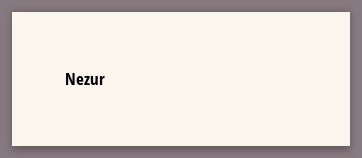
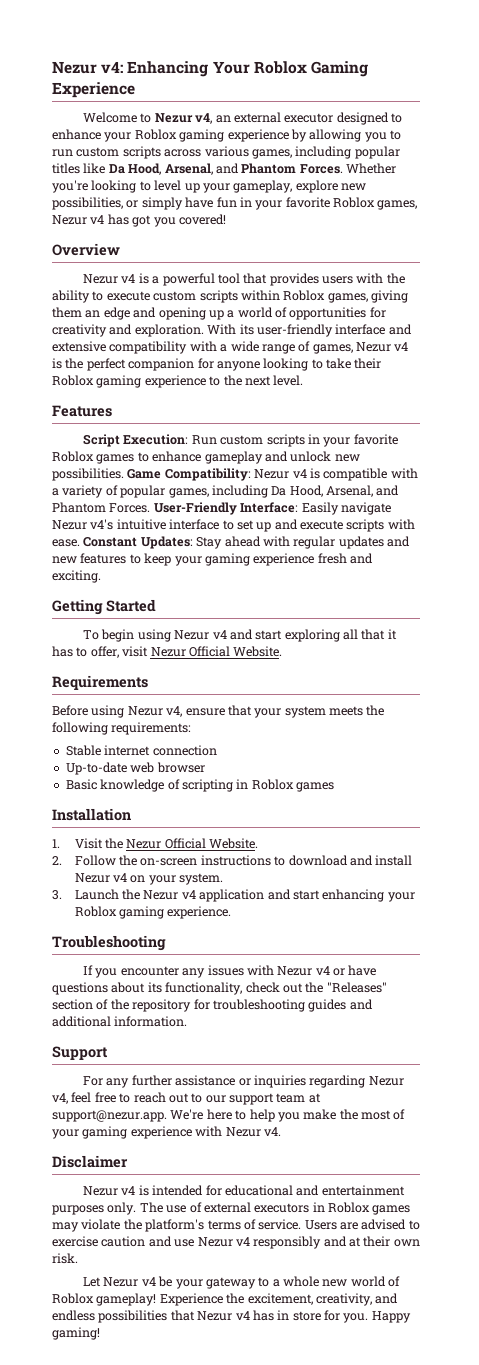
- Nezur
+ Nezur v4: Enhancing Your Roblox Gaming Experience
+ Welcome to Nezur v4, an external executor designed to enhance your Roblox gaming experience by allowing you to run custom scripts across various games, including popular titles like Da Hood, Arsenal, and Phantom Forces. Whether you're looking to level up your gameplay, explore new possibilities, or simply have fun in your favorite Roblox games, Nezur v4 has got you covered!
+ Overview
+ Nezur v4 is a powerful tool that provides users with the ability to execute custom scripts within Roblox games, giving them an edge and opening up a world of opportunities for creativity and exploration. With its user-friendly interface and extensive compatibility with a wide range of games, Nezur v4 is the perfect companion for anyone looking to take their Roblox gaming experience to the next level.
+ Features
+ Script Execution: Run custom scripts in your favorite Roblox games to enhance gameplay and unlock new possibilities. Game Compatibility: Nezur v4 is compatible with a variety of popular games, including Da Hood, Arsenal, and Phantom Forces. User-Friendly Interface: Easily navigate Nezur v4's intuitive interface to set up and execute scripts with ease. Constant Updates: Stay ahead with regular updates and new features to keep your gaming experience fresh and exciting.
+ Getting Started
+ To begin using Nezur v4 and start exploring all that it has to offer, visit Nezur Official Website.
+ Requirements
+ Before using Nezur v4, ensure that your system meets the following requirements:
+ Stable internet connection
+ Up-to-date web browser
+ Basic knowledge of scripting in Roblox games
+ Installation
+ 1. Visit the Nezur Official Website.
+ 2. Follow the on-screen instructions to download and install Nezur v4 on your system.
+ 3. Launch the Nezur v4 application and start enhancing your Roblox gaming experience.
+ Troubleshooting
+ If you encounter any issues with Nezur v4 or have questions about its functionality, check out the "Releases" section of the repository for troubleshooting guides and additional information.
+ Support
+ For any further assistance or inquiries regarding Nezur v4, feel free to reach out to our support team at support@nezur.app. We're here to help you make the most of your gaming experience with Nezur v4.
+ Disclaimer
+ Nezur v4 is intended for educational and entertainment purposes only. The use of external executors in Roblox games may violate the platform's terms of service. Users are advised to exercise caution and use Nezur v4 responsibly and at their own risk.
+ Let Nezur v4 be your gateway to a whole new world of Roblox gameplay! Experience the excitement, creativity, and endless possibilities that Nezur v4 has in store for you. Happy gaming!

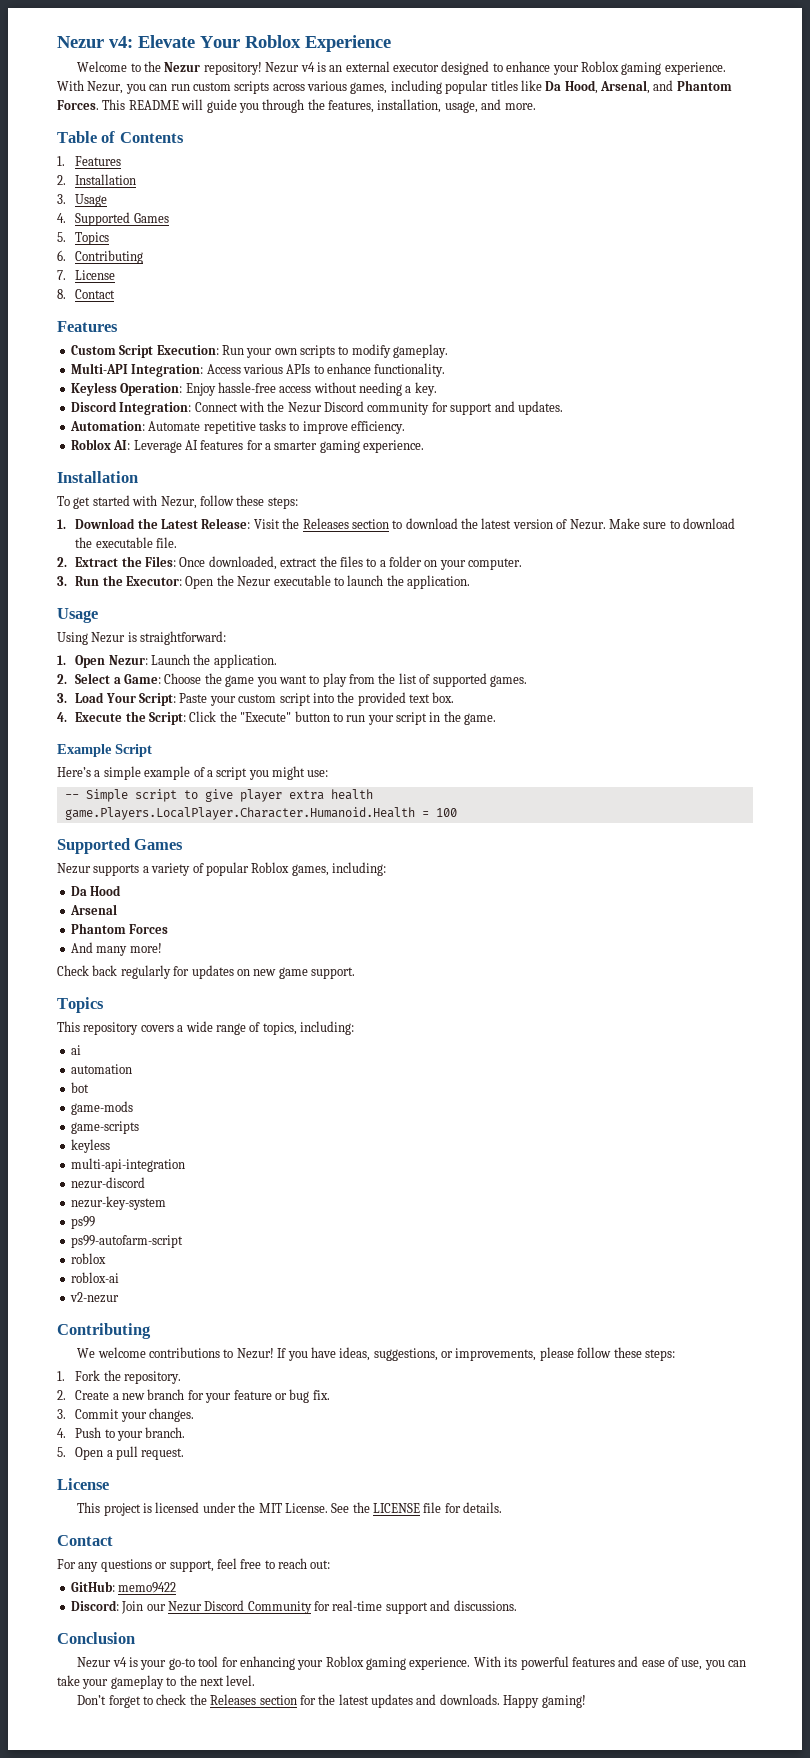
- Nezur v4: Enhancing Your Roblox Gaming Experience
+ Nezur v4: Elevate Your Roblox Experience
- Welcome to Nezur v4, an external executor designed to enhance your Roblox gaming experience by allowing you to run custom scripts across various games, including popular titles like Da Hood, Arsenal, and Phantom Forces.
+ Welcome to the Nezur repository! Nezur v4 is an external executor designed to enhance your Roblox gaming experience. With Nezur, you can run custom scripts across various games, including popular titles like Da Hood, Arsenal, and Phantom Forces.
- Whether you're looking to level up your gameplay, explore new possibilities, or simply have fun in your favorite Roblox games, Nezur v4 has got you covered!
- Overview
- Nezur v4 is a powerful tool that provides users with the ability to execute custom scripts within Roblox games, giving them an edge and opening up a world of opportunities for creativity and exploration. With its user-friendly interface and extensive compatibility with a wide range of games, Nezur v4 is the perfect companion for anyone looking to take their Roblox gaming experience to the next level.
+ This README will guide you through the features, installation, usage, and more.
+ Table of Contents
+ 1. Features
+ 2. Installation
+ 3. Usage
+ 4. Supported Games
+ 5. Topics
+ 6. Contributing
+ 7. License
+ 8. Contact
  Features
- Script Execution: Run custom scripts in your favorite Roblox games to enhance gameplay and unlock new possibilities. Game Compatibility: Nezur v4 is compatible with a variety of popular games, including Da Hood, Arsenal, and Phantom Forces. User-Friendly Interface: Easily navigate Nezur v4's intuitive interface to set up and execute scripts with ease. Constant Updates: Stay ahead with regular updates and new features to keep your gaming experience fresh and exciting.
- Getting Started
- To begin using Nezur v4 and start exploring all that it has to offer, visit Nezur Official Website.
- Requirements
- Before using Nezur v4, ensure that your system meets the following requirements:
- Stable internet connection
- Up-to-date web browser
- Basic knowledge of scripting in Roblox games
+ Custom Script Execution: Run your own scripts to modify gameplay.
+ Multi-API Integration: Access various APIs to enhance functionality.
+ Keyless Operation: Enjoy hassle-free access without needing a key.
+ Discord Integration: Connect with the Nezur Discord community for support and updates.
+ Automation: Automate repetitive tasks to improve efficiency.
+ Roblox AI: Leverage AI features for a smarter gaming experience.
  Installation
- 1. Visit the Nezur Official Website.
- 2. Follow the on-screen instructions to download and install Nezur v4 on your system.
- 3. Launch the Nezur v4 application and start enhancing your Roblox gaming experience.
- Troubleshooting
- If you encounter any issues with Nezur v4 or have questions about its functionality, check out the "Releases" section of the repository for troubleshooting guides and additional information.
- Support
- For any further assistance or inquiries regarding Nezur v4, feel free to reach out to our support team at support@nezur.app. We're here to help you make the most of your gaming experience with Nezur v4.
- Disclaimer
- Nezur v4 is intended for educational and entertainment purposes only. The use of external executors in Roblox games may violate the platform's terms of service. Users are advised to exercise caution and use Nezur v4 responsibly and at their own risk.
- Let Nezur v4 be your gateway to a whole new world of Roblox gameplay! Experience the excitement, creativity, and endless possibilities that Nezur v4 has in store for you.
+ To get started with Nezur, follow these steps:
+ 1. Download the Latest Release: Visit the Releases section to download the latest version of Nezur. Make sure to download the executable file.
+ 2. Extract the Files: Once downloaded, extract the files to a folder on your computer.
+ 3. Run the Executor: Open the Nezur executable to launch the application.
+ Usage
+ Using Nezur is straightforward:
+ 1. Open Nezur: Launch the application.
+ 2. Select a Game: Choose the game you want to play from the list of supported games.
+ 3. Load Your Script: Paste your custom script into the provided text box.
+ 4. Execute the Script: Click the "Execute" button to run your script in the game.
+ Example Script
+ Here’s a simple example of a script you might use:
+ -- Simple script to give player extra health
+ game.Players.LocalPlayer.Character.Humanoid.Health = 100
+ Supported Games
+ Nezur supports a variety of popular Roblox games, including:
+ Da Hood
+ Arsenal
+ Phantom Forces
+ And many more!
+ Check back regularly for updates on new game support.
+ Topics
+ This repository covers a wide range of topics, including:
+ ai
+ automation
+ bot
+ game-mods
+ game-scripts
+ keyless
+ multi-api-integration
+ nezur-discord
+ nezur-key-system
+ ps99
+ ps99-autofarm-script
+ roblox
+ roblox-ai
+ v2-nezur
+ Contributing
+ We welcome contributions to Nezur! If you have ideas, suggestions, or improvements, please follow these steps:
+ 1. Fork the repository.
+ 2. Create a new branch for your feature or bug fix.
+ 3. Commit your changes.
+ 4. Push to your branch.
+ 5. Open a pull request.
+ License
+ This project is licensed under the MIT License. See the LICENSE file for details.
+ Contact
+ For any questions or support, feel free to reach out:
+ GitHub: memo9422
+ Discord: Join our Nezur Discord Community for real-time support and discussions.
+ Conclusion
+ Nezur v4 is your go-to tool for enhancing your Roblox gaming experience. With its powerful features and ease of use, you can take your gameplay to the next level.
+ Don’t forget to check the Releases section for the latest updates and downloads.

